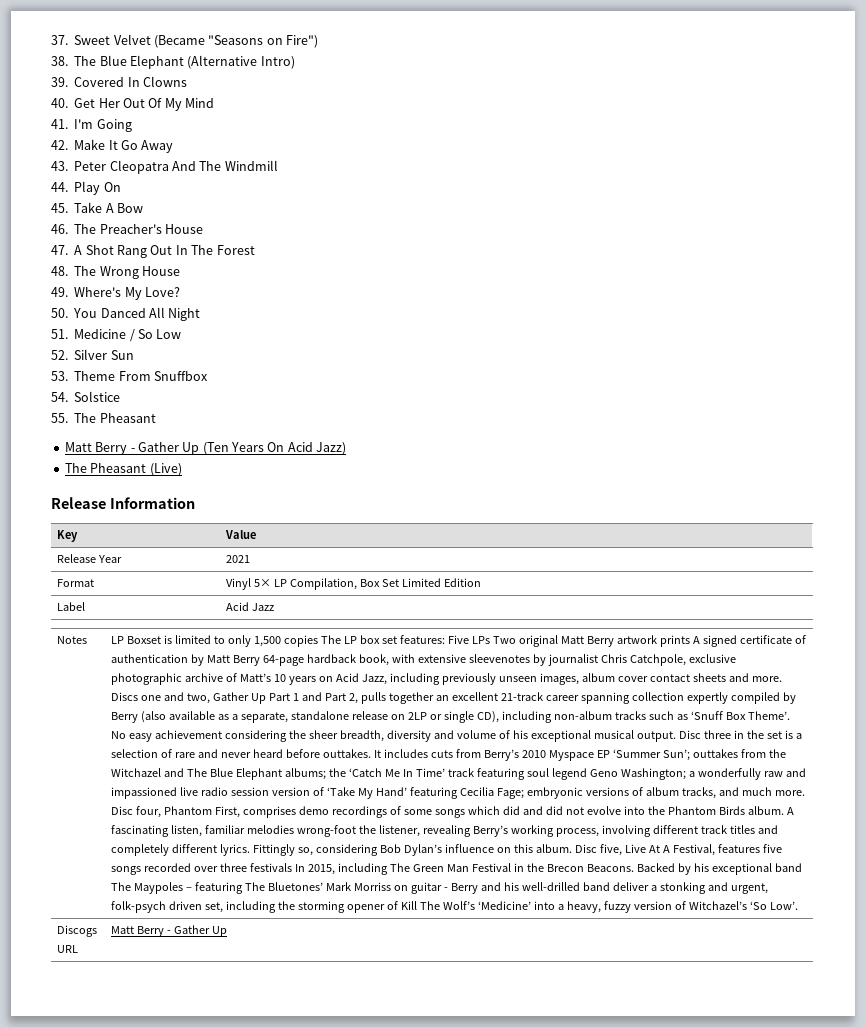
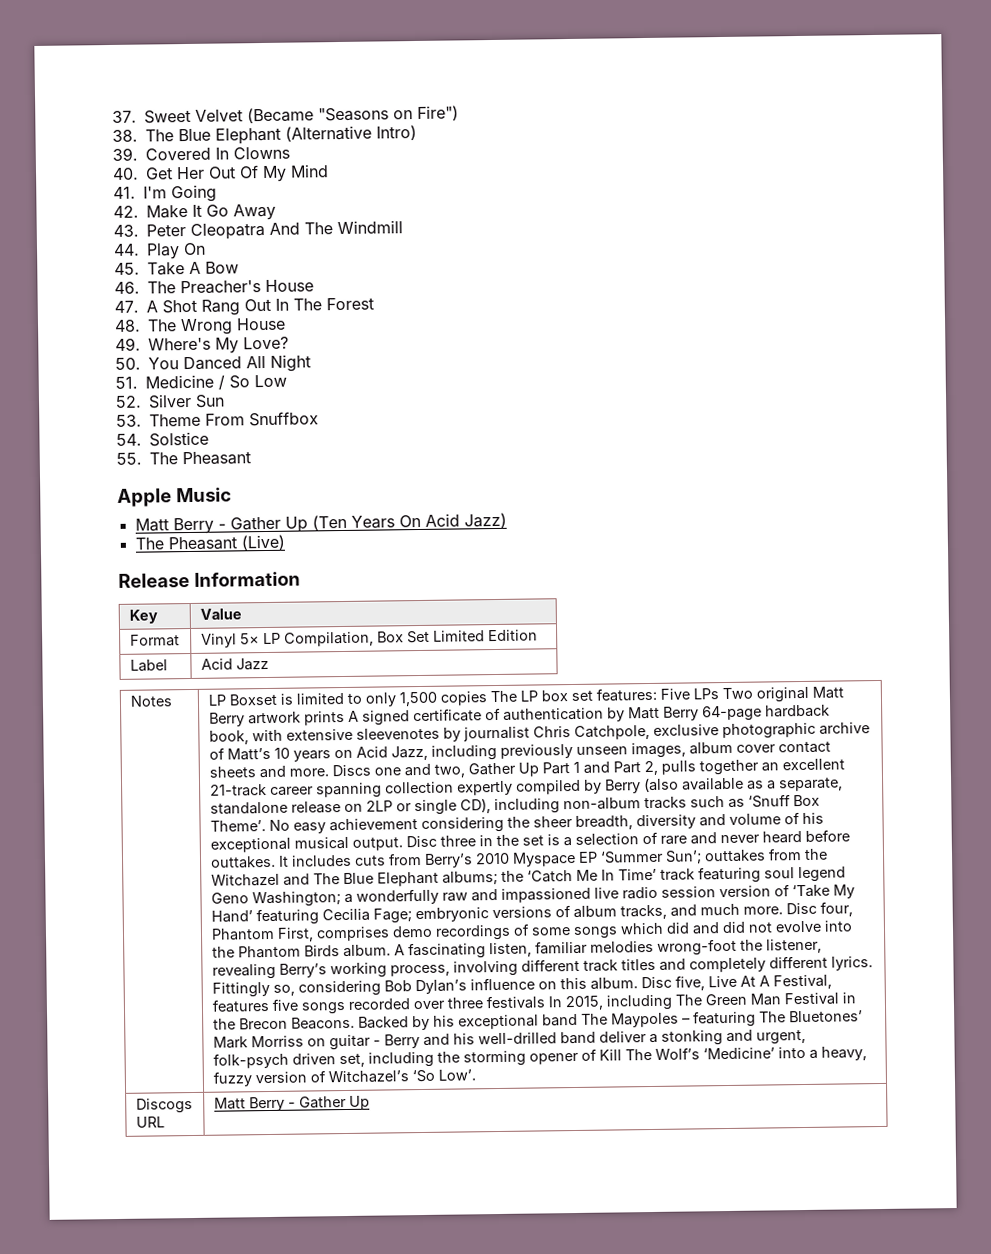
+ Apple Music
- Release Year | 2021

